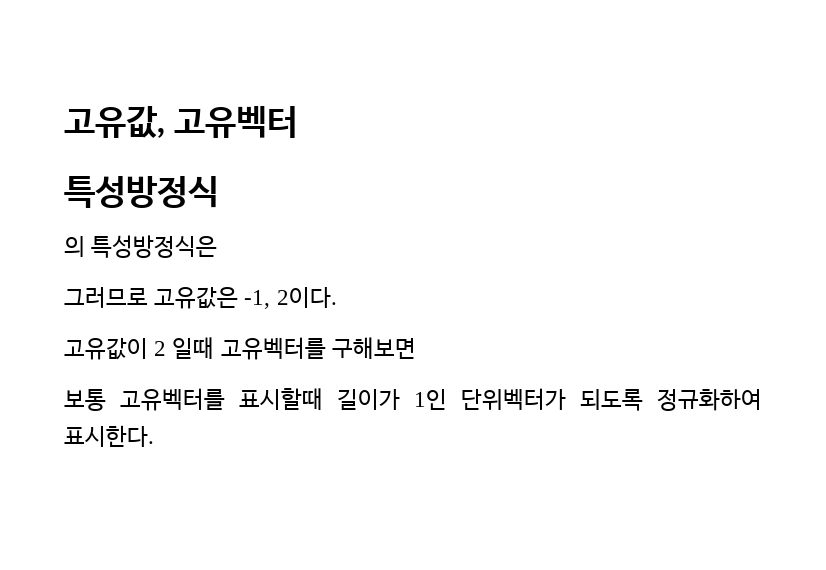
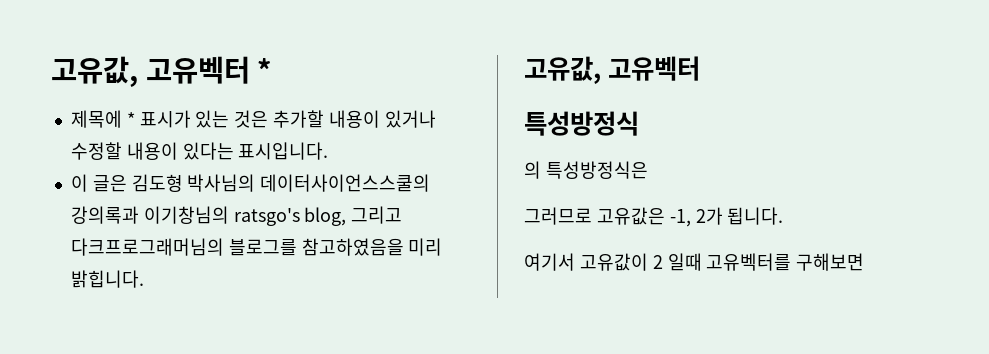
+ 고유값, 고유벡터 *
+ 제목에 * 표시가 있는 것은 추가할 내용이 있거나 수정할 내용이 있다는 표시입니다.
+ 이 글은 김도형 박사님의 데이터사이언스스쿨의 강의록과 이기창님의 ratsgo's blog, 그리고 다크프로그래머님의 블로그를 참고하였음을 미리 밝힙니다.
- 그러므로 고유값은 -1, 2이다.
- 고유값이 2 일때 고유벡터를 구해보면
+ 그러므로 고유값은 -1, 2가 됩니다.
+ 여기서 고유값이 2 일때 고유벡터를 구해보면
- 보통 고유벡터를 표시할때 길이가 1인 단위벡터가 되도록 정규화하여 표시한다.

